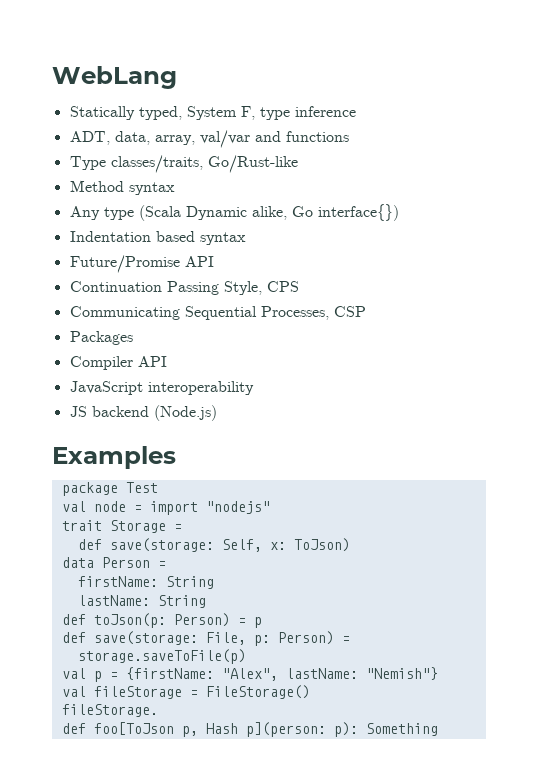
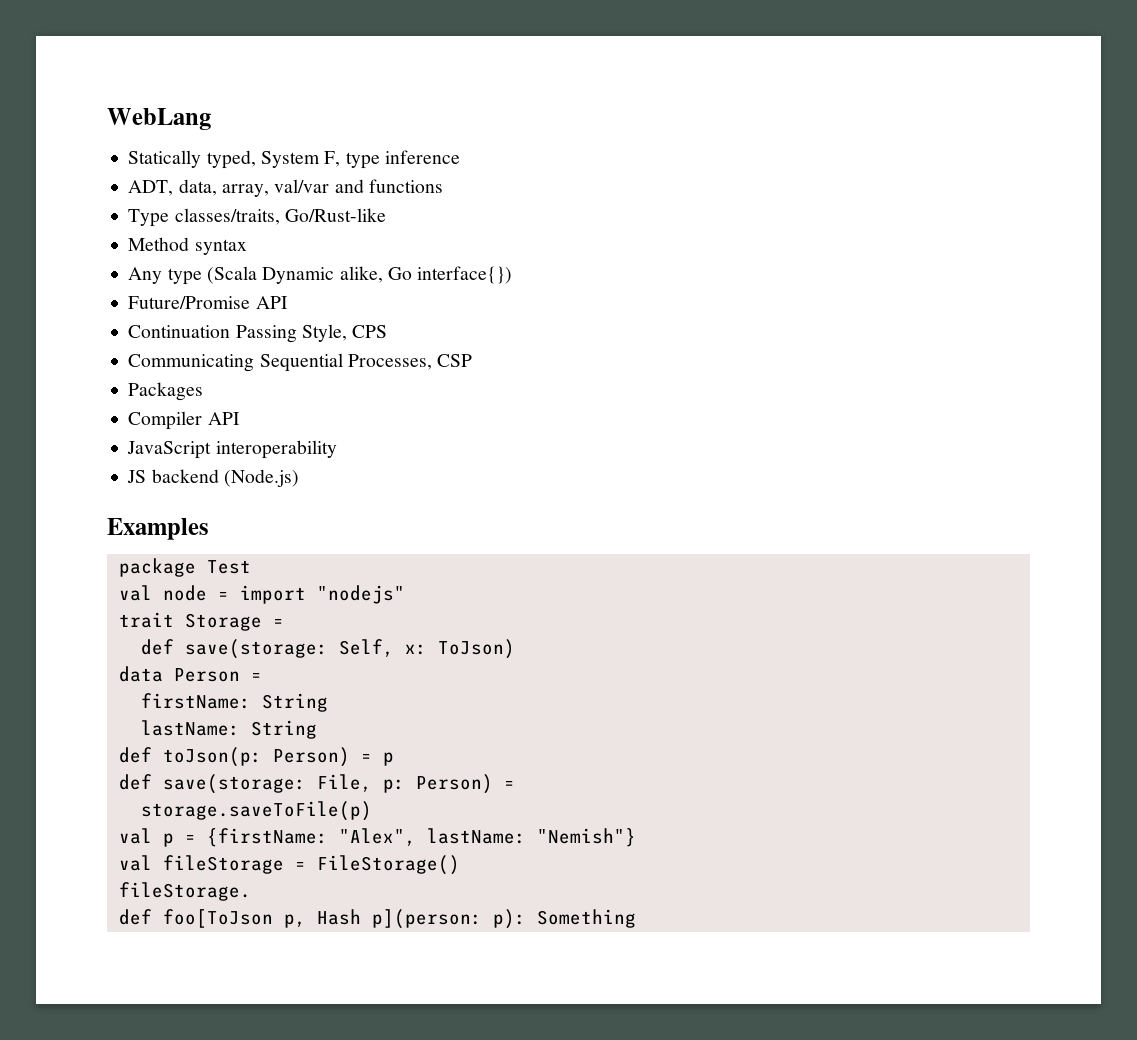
- Indentation based syntax

